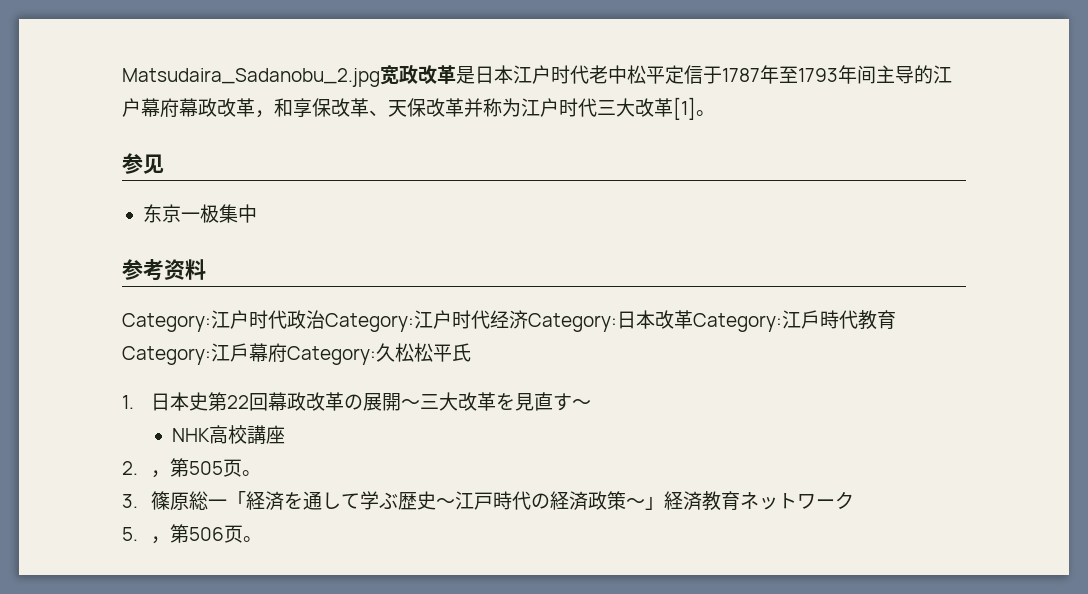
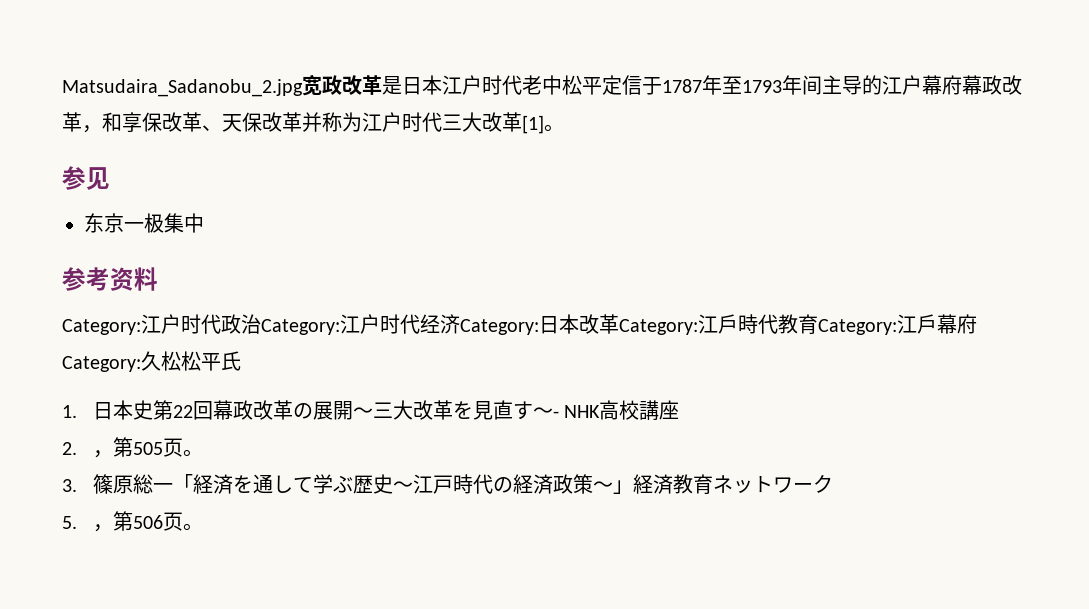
- 1.日本史第22回幕政改革の展開〜三大改革を見直す〜
- NHK高校講座
+ 1.日本史第22回幕政改革の展開〜三大改革を見直す〜- NHK高校講座

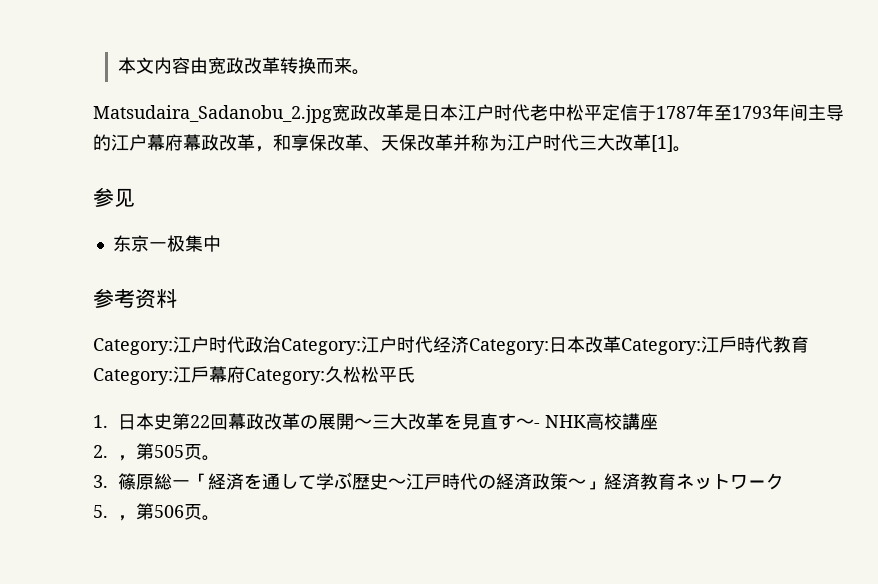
+ 本文内容由宽政改革转换而来。

